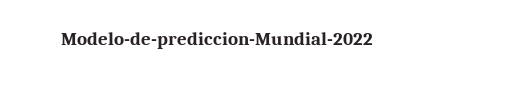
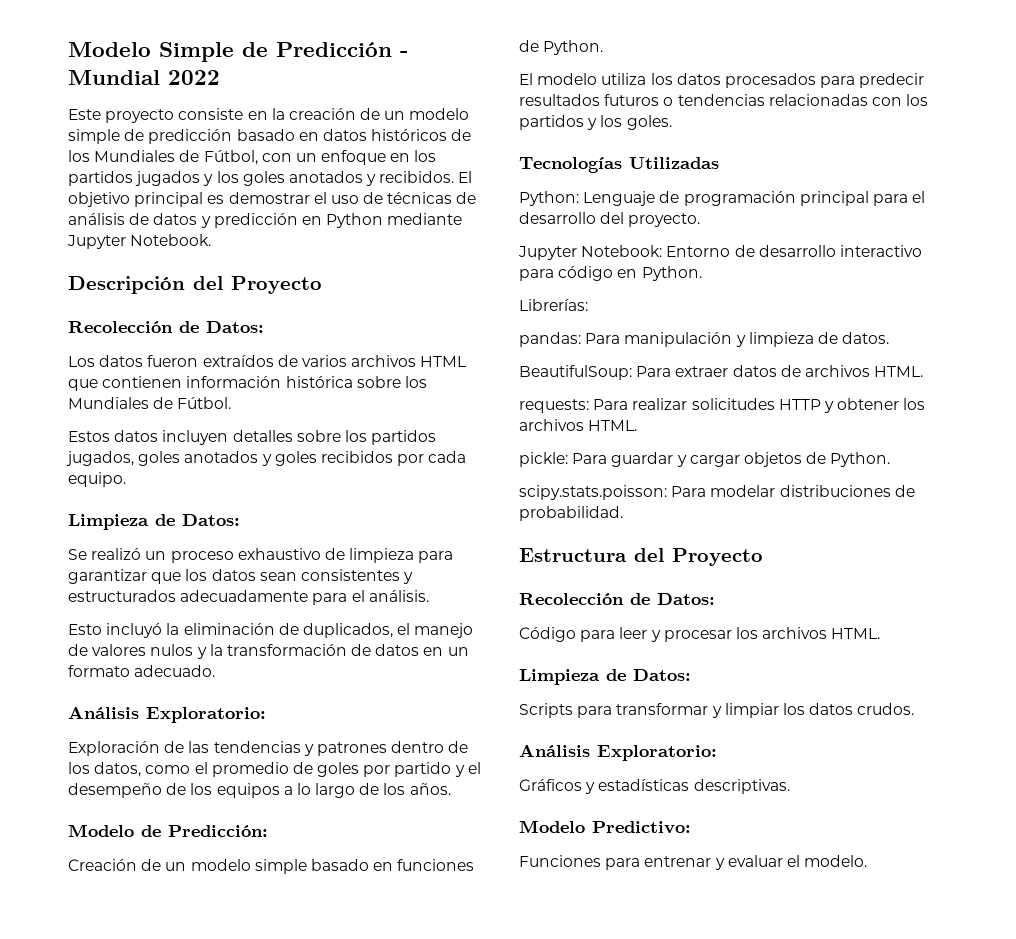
- Modelo-de-prediccion-Mundial-2022
+ Modelo Simple de Predicción - Mundial 2022
+ Este proyecto consiste en la creación de un modelo simple de predicción basado en datos históricos de los Mundiales de Fútbol, con un enfoque en los partidos jugados y los goles anotados y recibidos. El objetivo principal es demostrar el uso de técnicas de análisis de datos y predicción en Python mediante Jupyter Notebook.
+ Descripción del Proyecto
+ Recolección de Datos:
+ Los datos fueron extraídos de varios archivos HTML que contienen información histórica sobre los Mundiales de Fútbol.
+ Estos datos incluyen detalles sobre los partidos jugados, goles anotados y goles recibidos por cada equipo.
+ Limpieza de Datos:
+ Se realizó un proceso exhaustivo de limpieza para garantizar que los datos sean consistentes y estructurados adecuadamente para el análisis.
+ Esto incluyó la eliminación de duplicados, el manejo de valores nulos y la transformación de datos en un formato adecuado.
+ Análisis Exploratorio:
+ Exploración de las tendencias y patrones dentro de los datos, como el promedio de goles por partido y el desempeño de los equipos a lo largo de los años.
+ Modelo de Predicción:
+ Creación de un modelo simple basado en funciones de Python.
+ El modelo utiliza los datos procesados para predecir resultados futuros o tendencias relacionadas con los partidos y los goles.
+ Tecnologías Utilizadas
+ Python: Lenguaje de programación principal para el desarrollo del proyecto.
+ Jupyter Notebook: Entorno de desarrollo interactivo para código en Python.
+ Librerías:
+ pandas: Para manipulación y limpieza de datos.
+ BeautifulSoup: Para extraer datos de archivos HTML.
+ requests: Para realizar solicitudes HTTP y obtener los archivos HTML.
+ pickle: Para guardar y cargar objetos de Python.
+ scipy.stats.poisson: Para modelar distribuciones de probabilidad.
+ Estructura del Proyecto
+ Recolección de Datos:
+ Código para leer y procesar los archivos HTML.
+ Limpieza de Datos:
+ Scripts para transformar y limpiar los datos crudos.
+ Análisis Exploratorio:
+ Gráficos y estadísticas descriptivas.
+ Modelo Predictivo:
+ Funciones para entrenar y evaluar el modelo.

